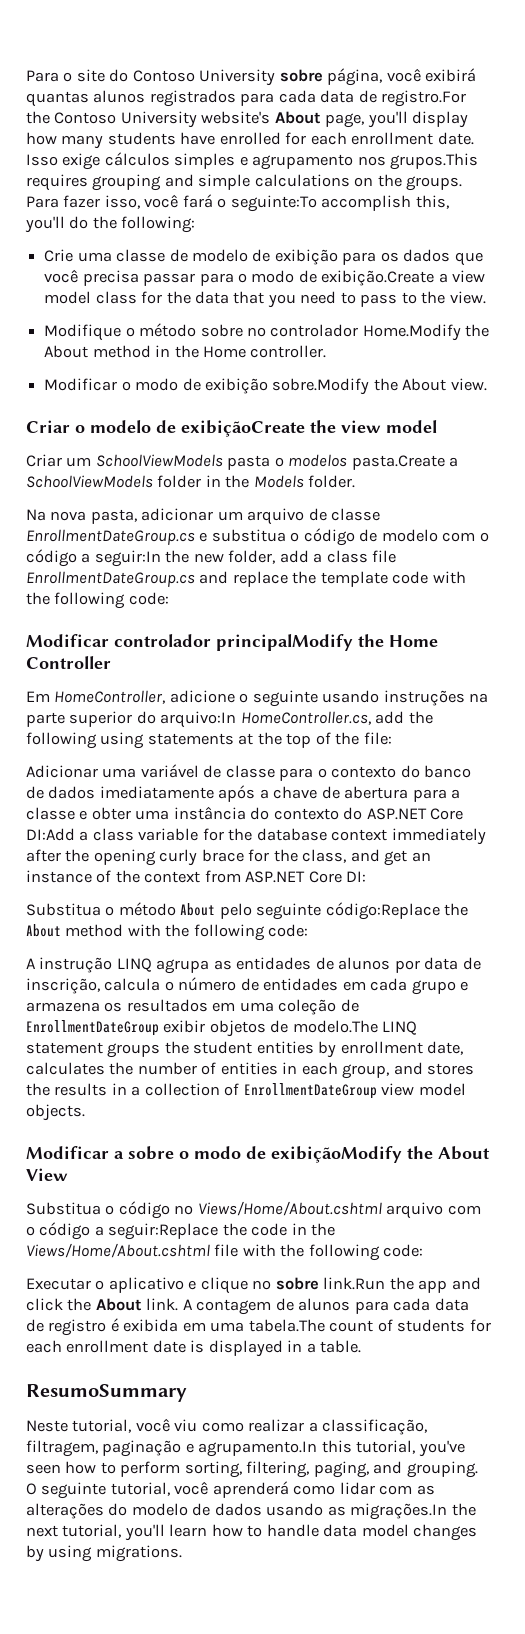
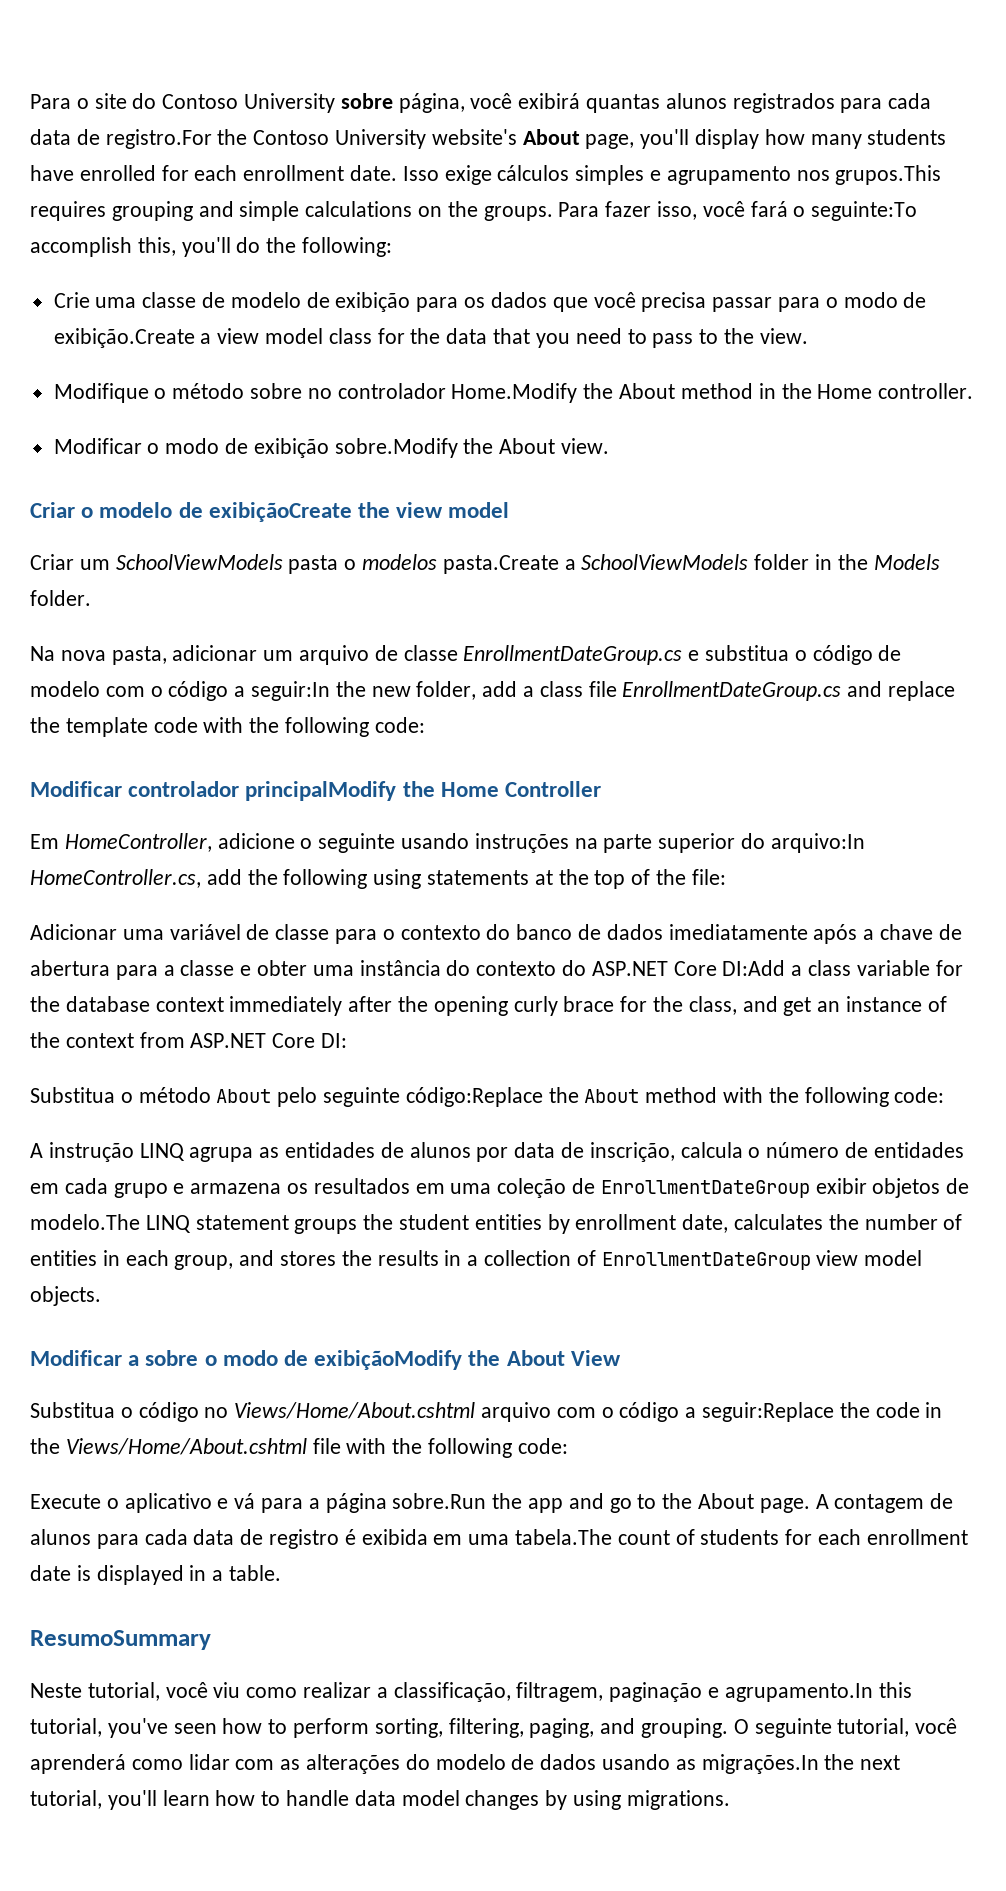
- Executar o aplicativo e clique no sobre link.Run the app and click the About link.
+ Execute o aplicativo e vá para a página sobre.Run the app and go to the About page.

